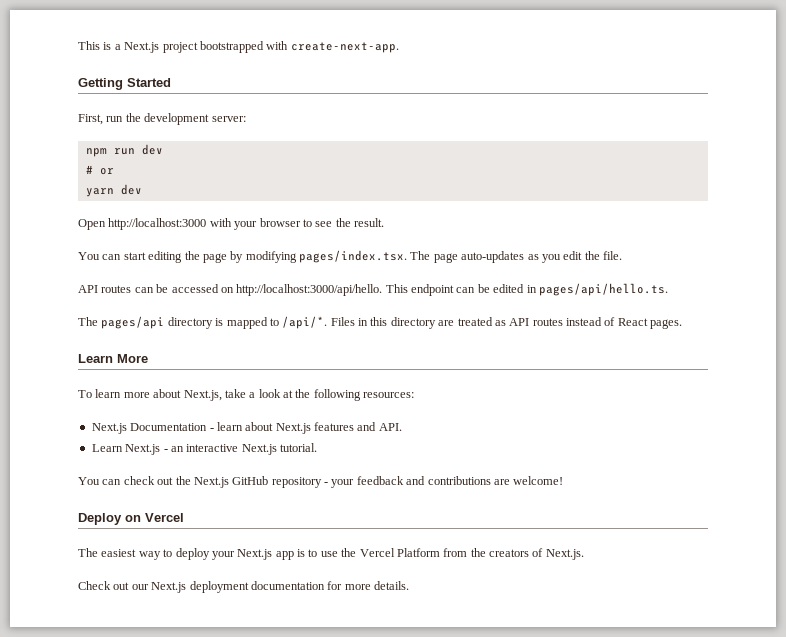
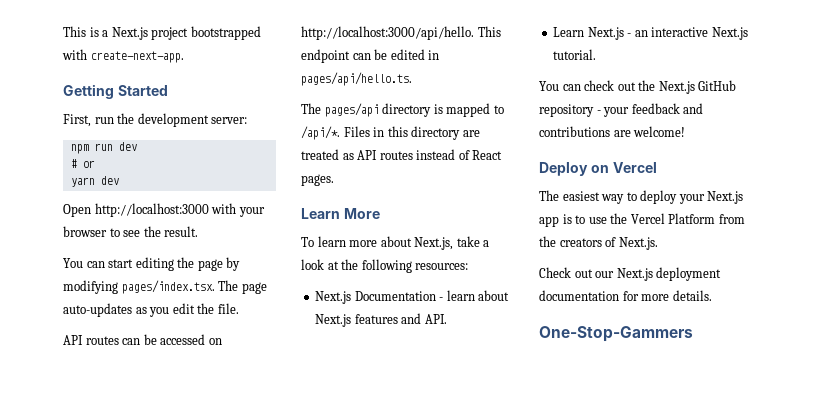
+ One-Stop-Gammers

